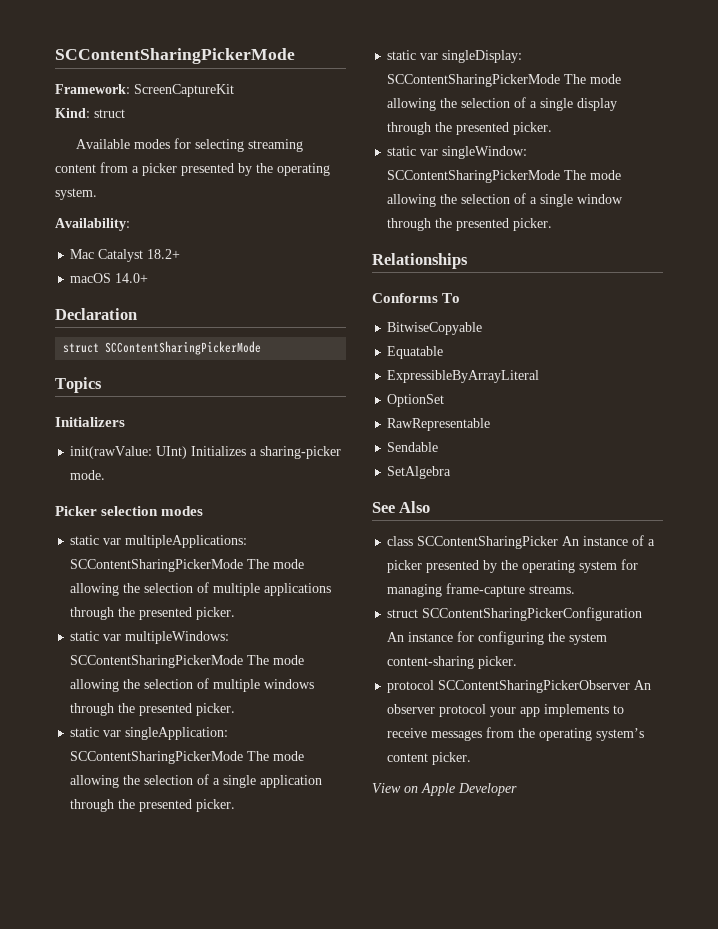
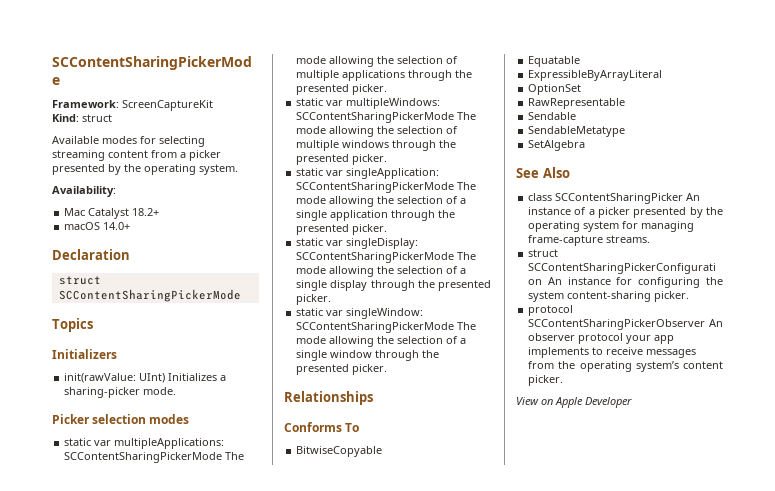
+ SendableMetatype

